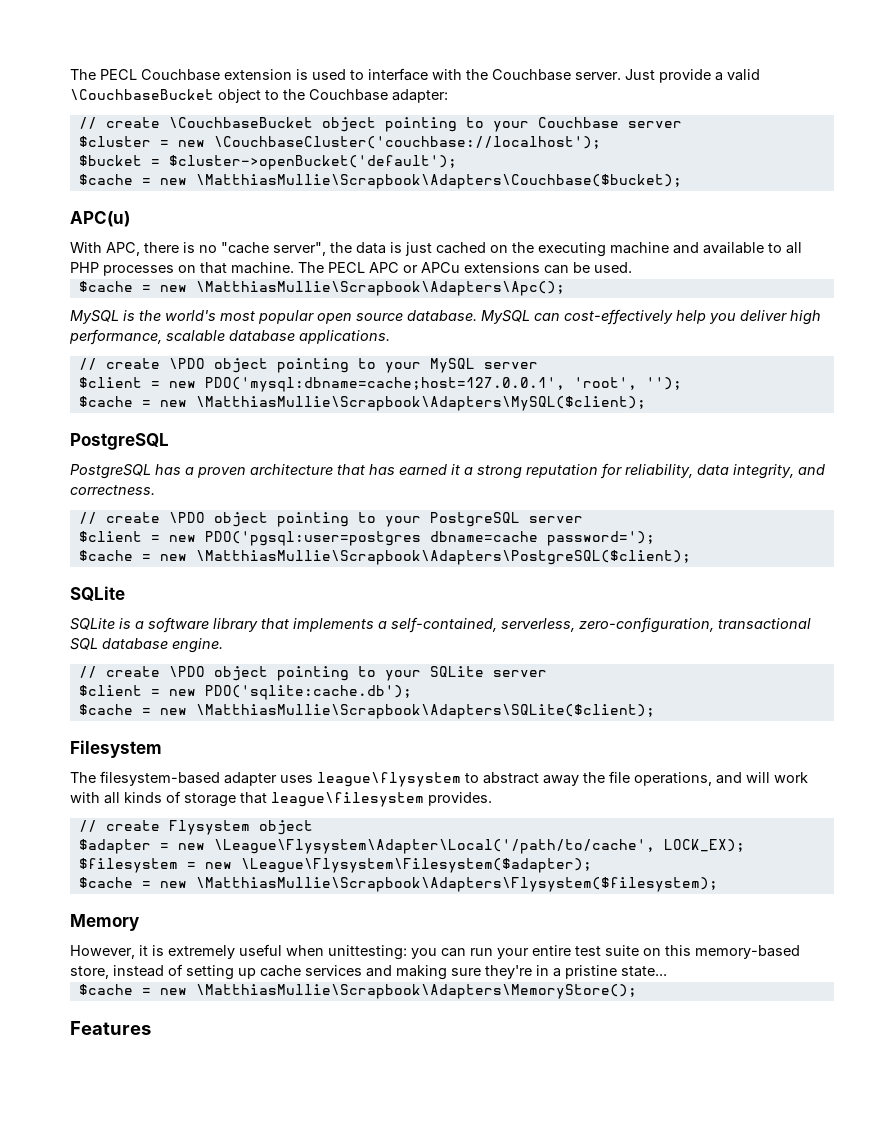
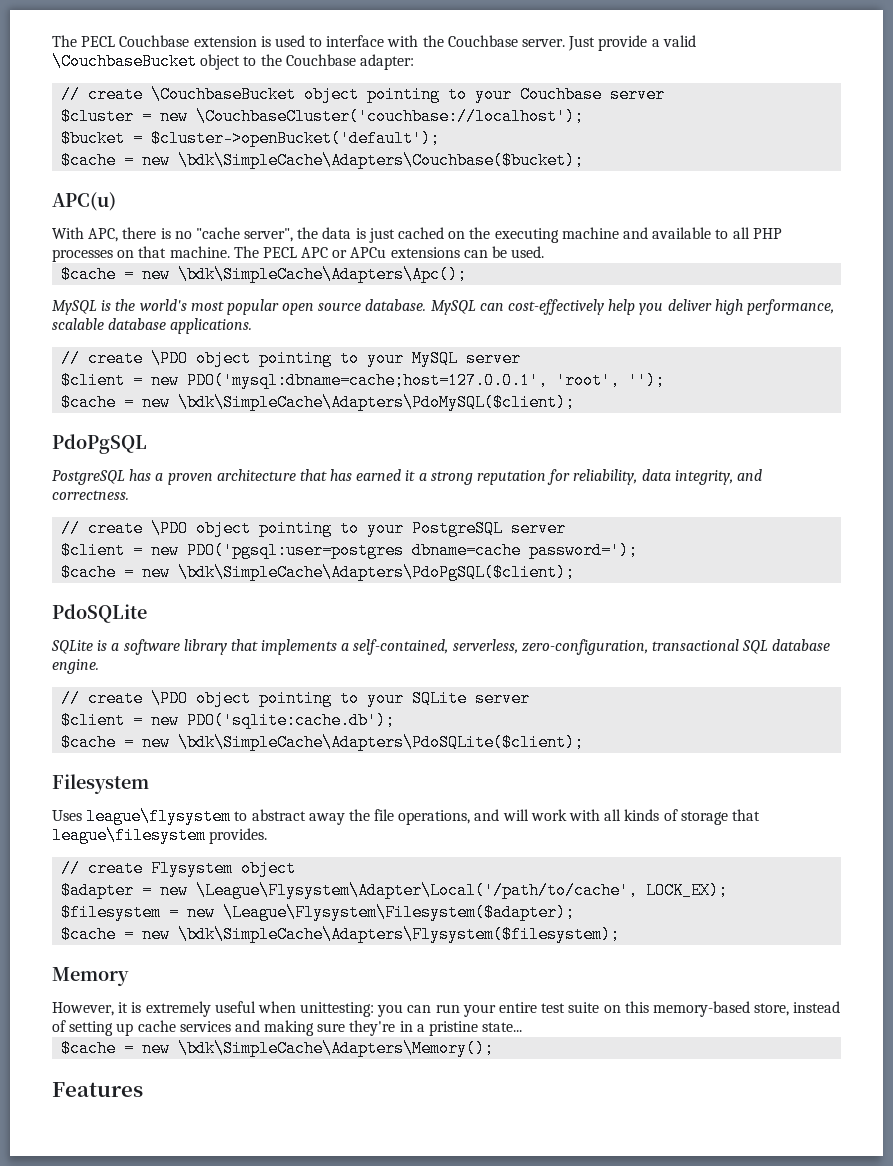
- $cache = new \MatthiasMullie\Scrapbook\Adapters\Couchbase($bucket);
+ $cache = new \bdk\SimpleCache\Adapters\Couchbase($bucket);
- $cache = new \MatthiasMullie\Scrapbook\Adapters\Apc();
+ $cache = new \bdk\SimpleCache\Adapters\Apc();
- $cache = new \MatthiasMullie\Scrapbook\Adapters\MySQL($client);
- PostgreSQL
+ $cache = new \bdk\SimpleCache\Adapters\PdoMySQL($client);
+ PdoPgSQL
- $cache = new \MatthiasMullie\Scrapbook\Adapters\PostgreSQL($client);
- SQLite
+ $cache = new \bdk\SimpleCache\Adapters\PdoPgSQL($client);
+ PdoSQLite
- $cache = new \MatthiasMullie\Scrapbook\Adapters\SQLite($client);
+ $cache = new \bdk\SimpleCache\Adapters\PdoSQLite($client);
- The filesystem-based adapter uses league\flysystem to abstract away the file operations, and will work with all kinds of storage that league\filesystem provides.
+ Uses league\flysystem to abstract away the file operations, and will work with all kinds of storage that league\filesystem provides.
- $cache = new \MatthiasMullie\Scrapbook\Adapters\Flysystem($filesystem);
+ $cache = new \bdk\SimpleCache\Adapters\Flysystem($filesystem);
- $cache = new \MatthiasMullie\Scrapbook\Adapters\MemoryStore();
+ $cache = new \bdk\SimpleCache\Adapters\Memory();

